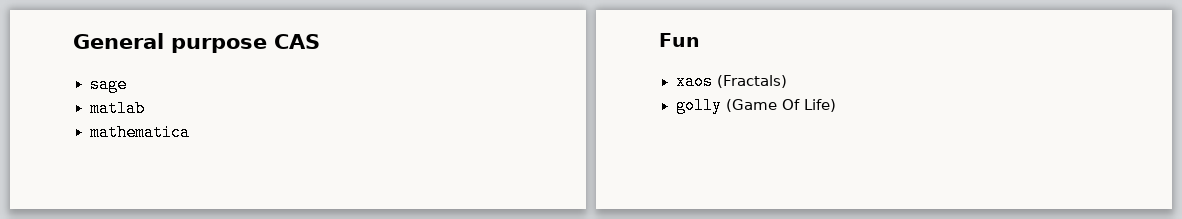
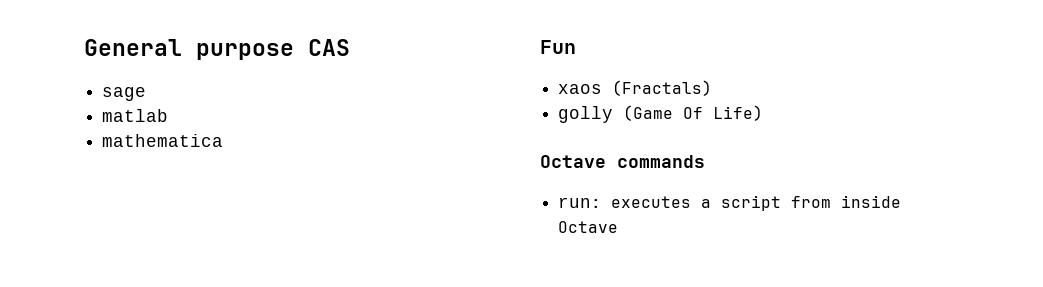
+ Octave commands
+ run: executes a script from inside Octave

